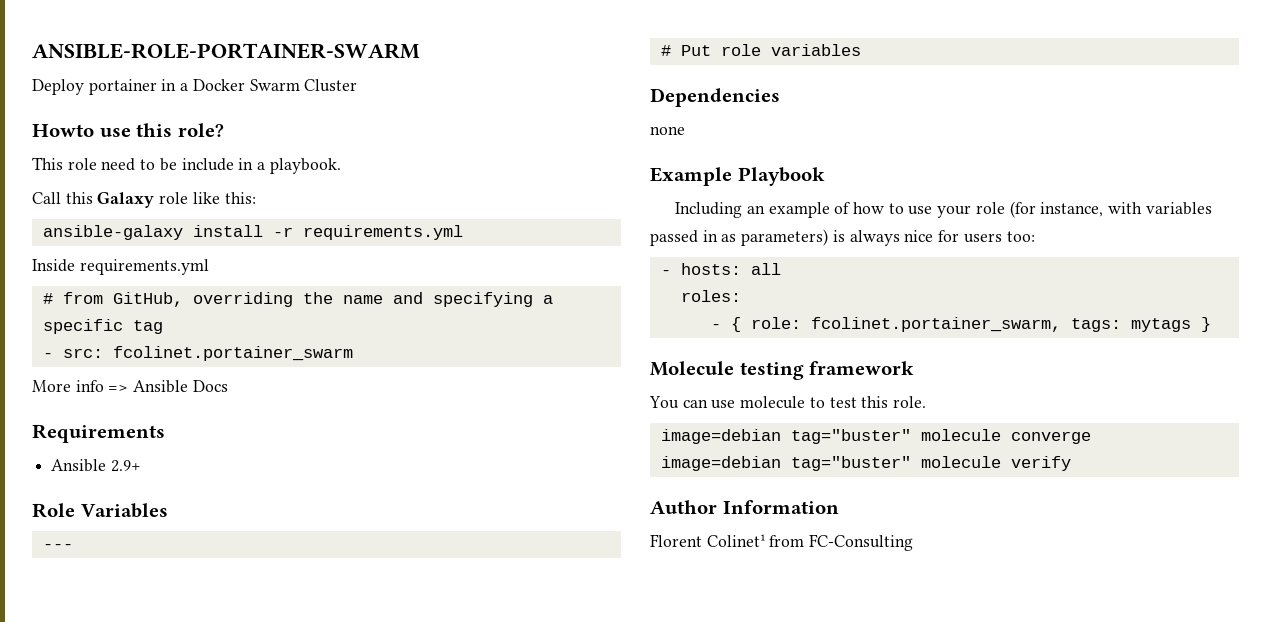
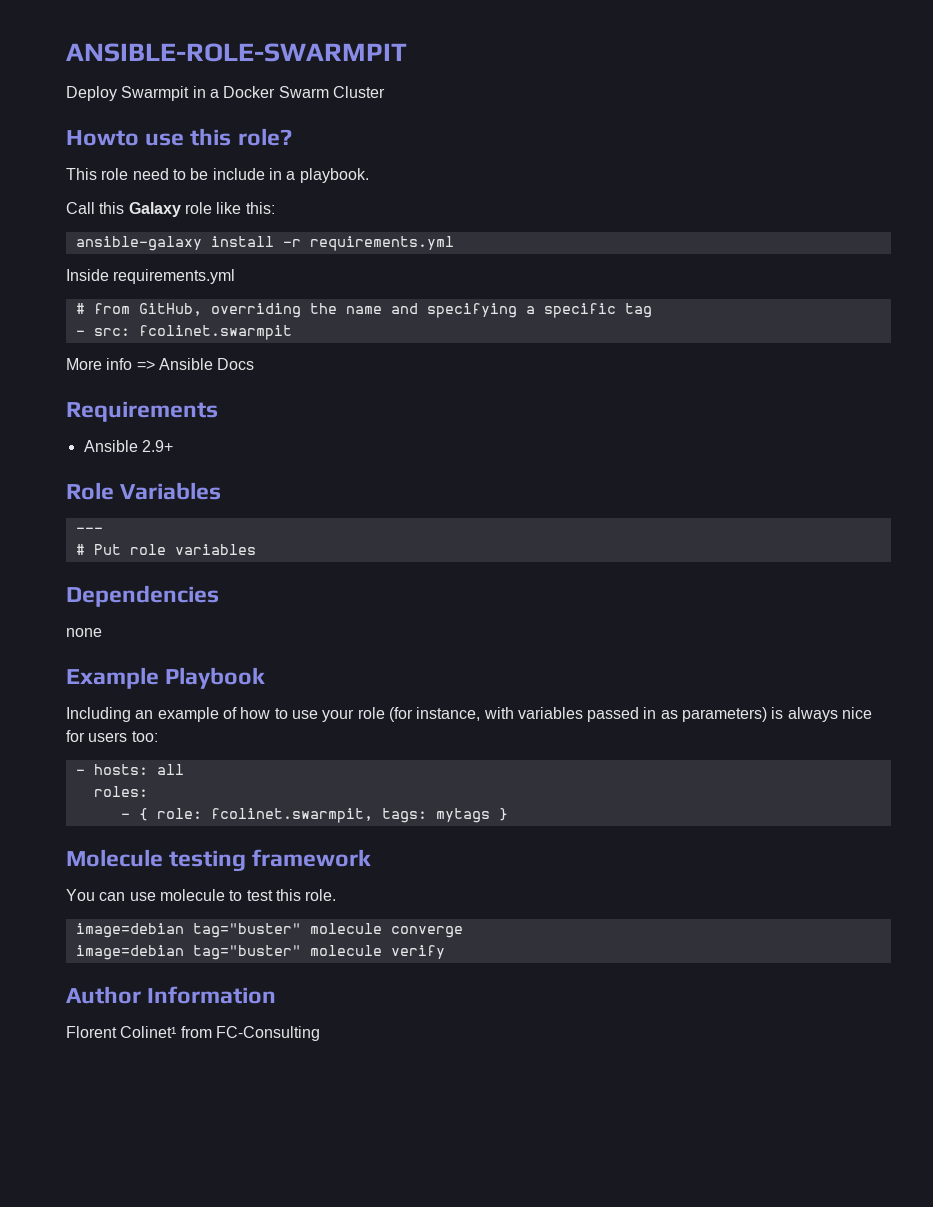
- ANSIBLE-ROLE-PORTAINER-SWARM
+ ANSIBLE-ROLE-SWARMPIT
- Deploy portainer in a Docker Swarm Cluster
+ Deploy Swarmpit in a Docker Swarm Cluster
- - src: fcolinet.portainer_swarm
+ - src: fcolinet.swarmpit
- - { role: fcolinet.portainer_swarm, tags: mytags }
+ - { role: fcolinet.swarmpit, tags: mytags }

